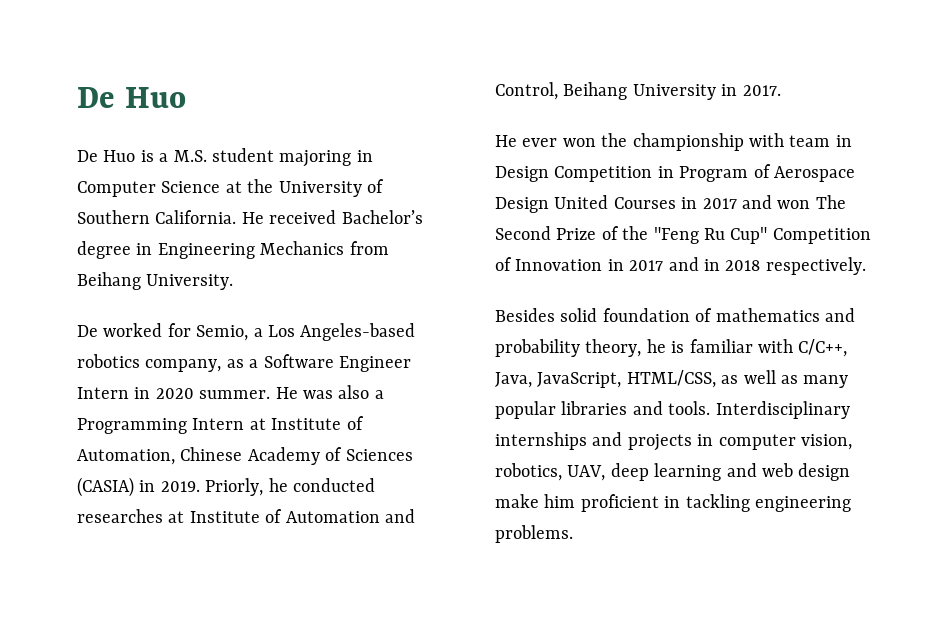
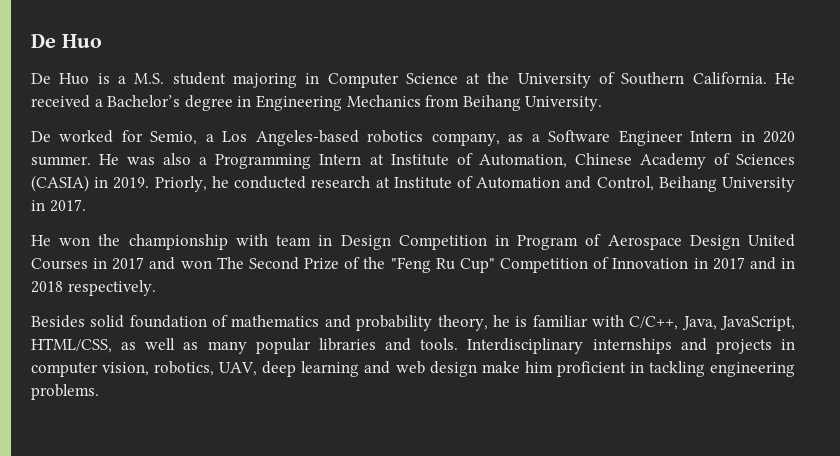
- He received Bachelor’s degree in Engineering Mechanics from Beihang University.
+ He received a Bachelor’s degree in Engineering Mechanics from Beihang University.
- Priorly, he conducted researches at Institute of Automation and Control, Beihang University in 2017.
+ Priorly, he conducted research at Institute of Automation and Control, Beihang University in 2017.
- He ever won the championship with team in Design Competition in Program of Aerospace Design United Courses in 2017 and won The Second Prize of the "Feng Ru Cup" Competition of Innovation in 2017 and in 2018 respectively.
+ He won the championship with team in Design Competition in Program of Aerospace Design United Courses in 2017 and won The Second Prize of the "Feng Ru Cup" Competition of Innovation in 2017 and in 2018 respectively.

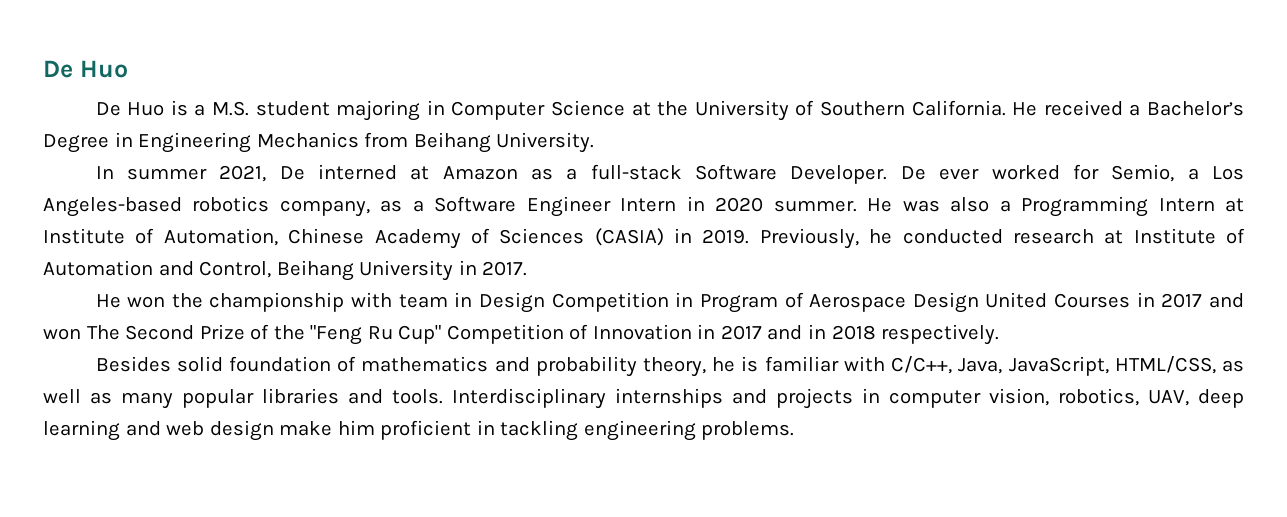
- He received a Bachelor’s degree in Engineering Mechanics from Beihang University.
+ He received a Bachelor’s Degree in Engineering Mechanics from Beihang University.
- De worked for Semio, a Los Angeles-based robotics company, as a Software Engineer Intern in 2020 summer.
+ In summer 2021, De interned at Amazon as a full-stack Software Developer. De ever worked for Semio, a Los Angeles-based robotics company, as a Software Engineer Intern in 2020 summer.
- Priorly, he conducted research at Institute of Automation and Control, Beihang University in 2017.
+ Previously, he conducted research at Institute of Automation and Control, Beihang University in 2017.

